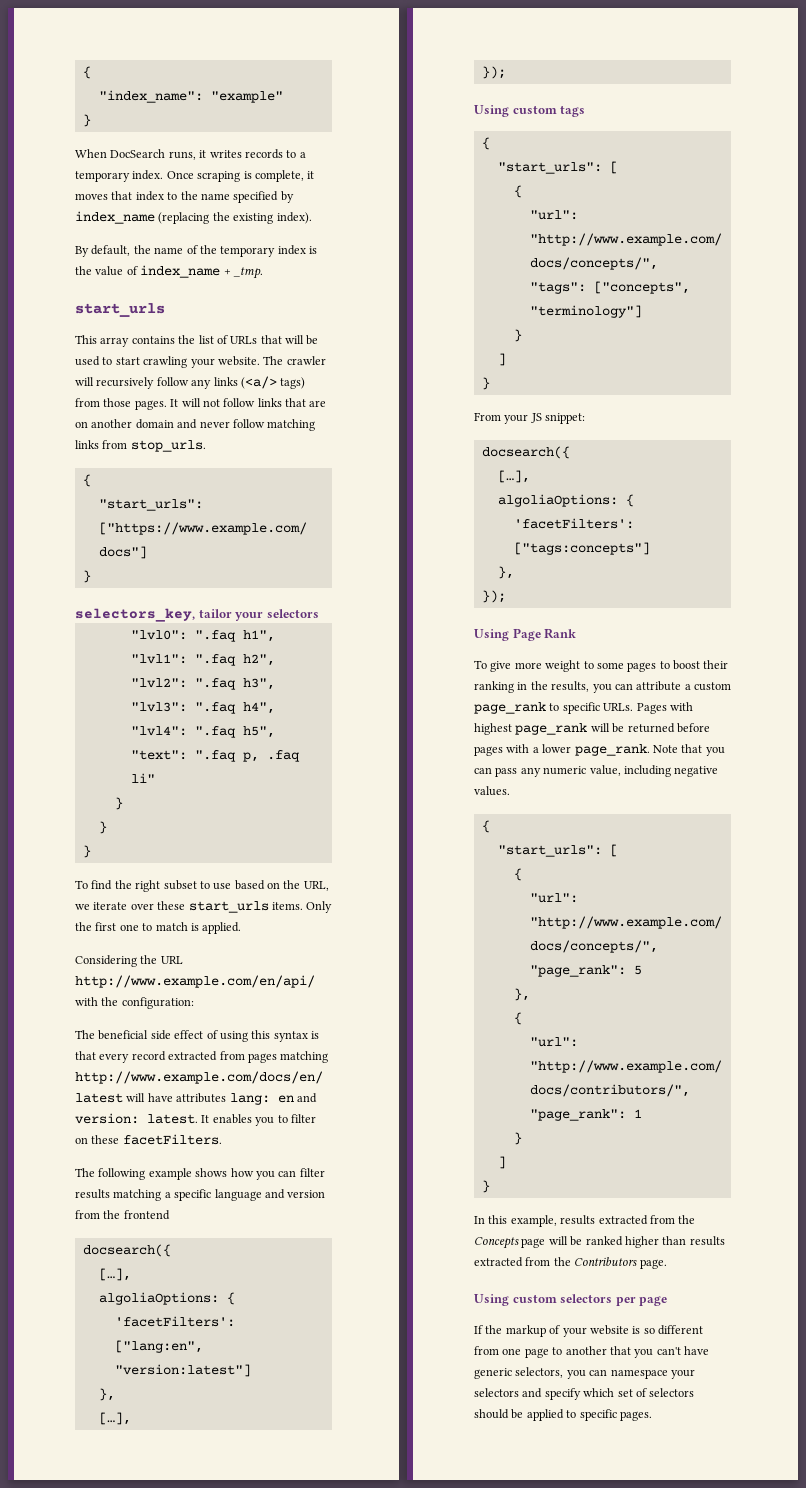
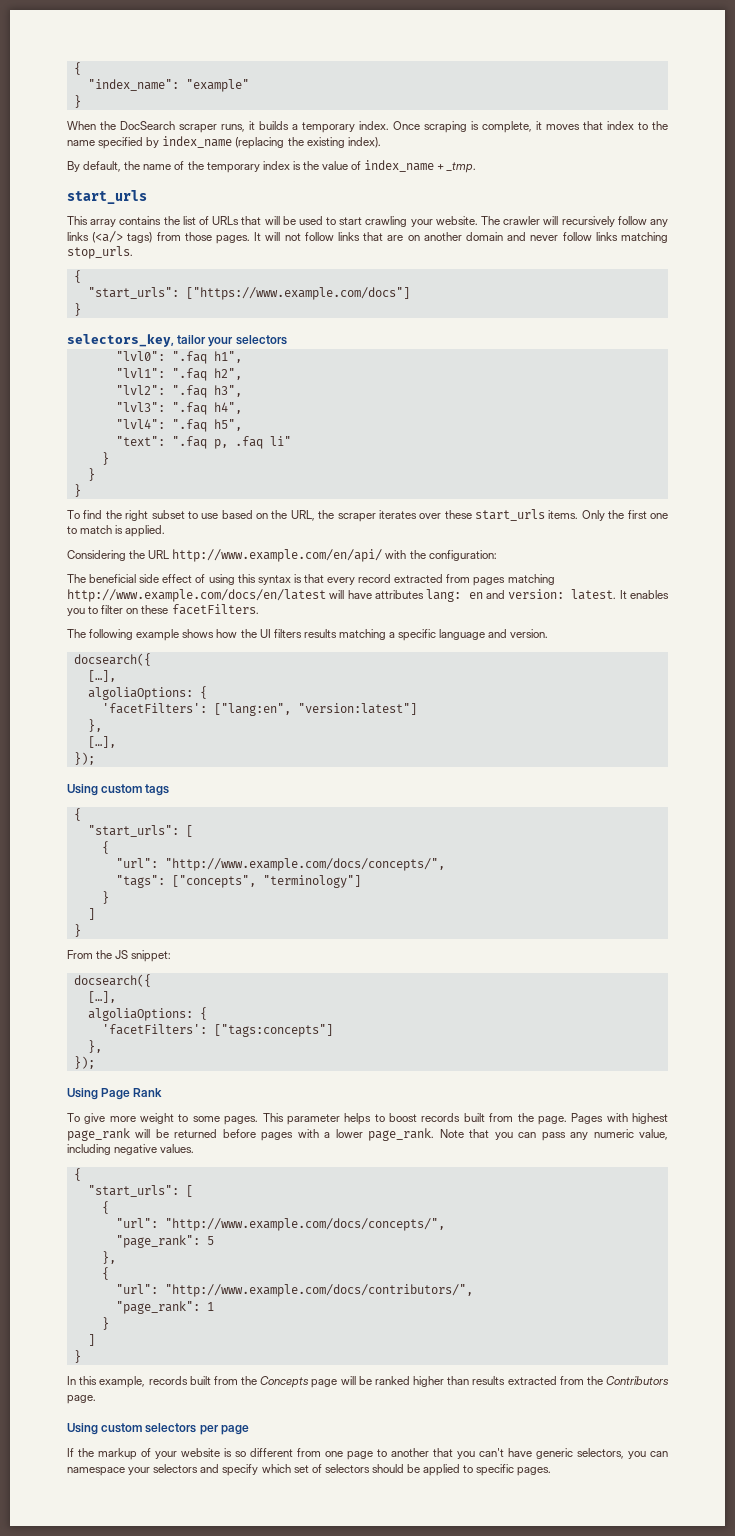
- When DocSearch runs, it writes records to a temporary index.
+ When the DocSearch scraper runs, it builds a temporary index.
- It will not follow links that are on another domain and never follow matching links from stop_urls.
+ It will not follow links that are on another domain and never follow links matching stop_urls.
- To find the right subset to use based on the URL, we iterate over these start_urls items.
+ To find the right subset to use based on the URL, the scraper iterates over these start_urls items.
- The following example shows how you can filter results matching a specific language and version from the frontend
+ The following example shows how the UI filters results matching a specific language and version.
- From your JS snippet:
+ From the JS snippet:
- To give more weight to some pages to boost their ranking in the results, you can attribute a custom page_rank to specific URLs.
+ To give more weight to some pages. This parameter helps to boost records built from the page.
- In this example, results extracted from the Concepts page will be ranked higher than results extracted from the Contributors page.
+ In this example, records built from the Concepts page will be ranked higher than results extracted from the Contributors page.

